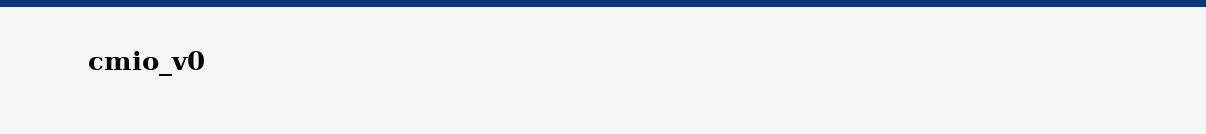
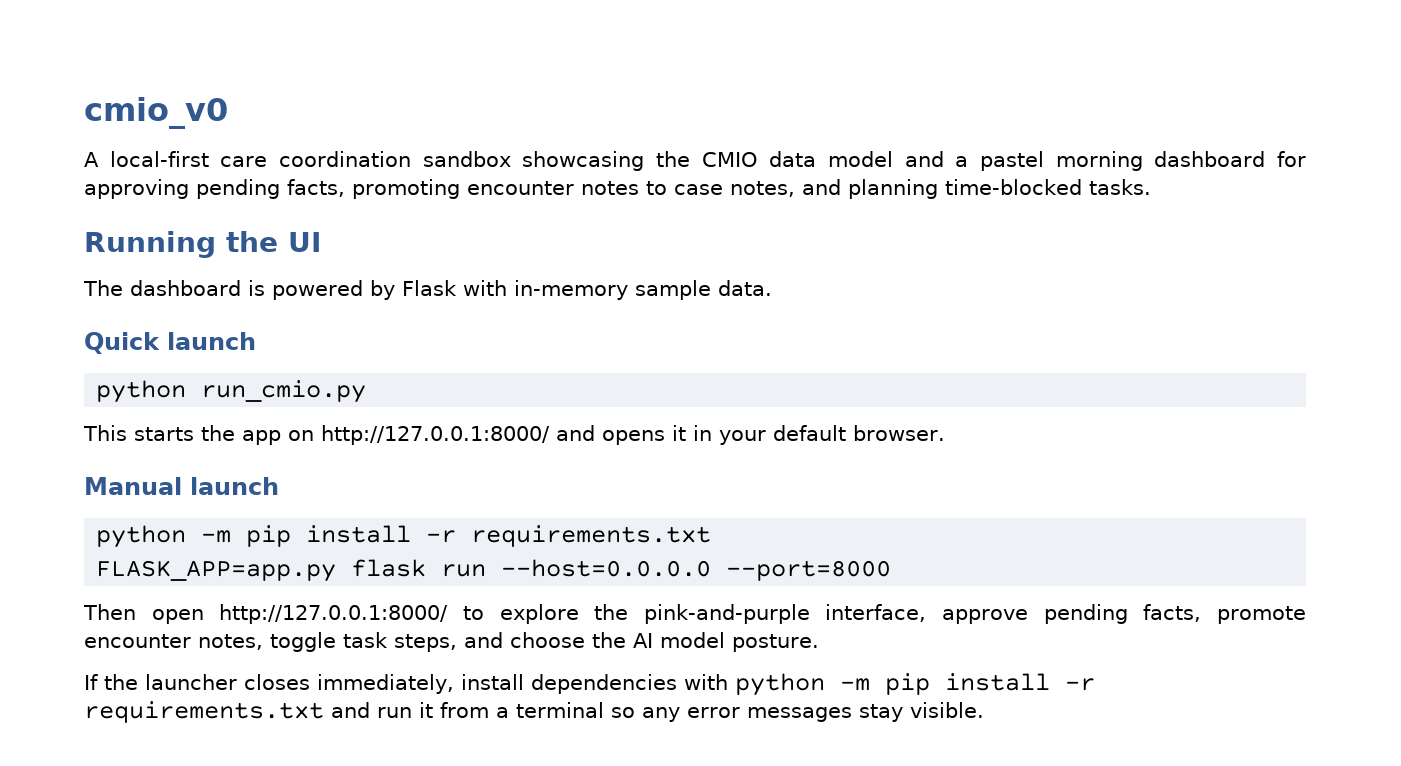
+ A local-first care coordination sandbox showcasing the CMIO data model and a pastel morning dashboard for approving pending facts, promoting encounter notes to case notes, and planning time-blocked tasks.
+ Running the UI
+ The dashboard is powered by Flask with in-memory sample data.
+ Quick launch
+ python run_cmio.py
+ This starts the app on http://127.0.0.1:8000/ and opens it in your default browser.
+ Manual launch
+ python -m pip install -r requirements.txt
+ FLASK_APP=app.py flask run --host=0.0.0.0 --port=8000
+ Then open http://127.0.0.1:8000/ to explore the pink-and-purple interface, approve pending facts, promote encounter notes, toggle task steps, and choose the AI model posture.
+ If the launcher closes immediately, install dependencies with python -m pip install -r requirements.txt and run it from a terminal so any error messages stay visible.

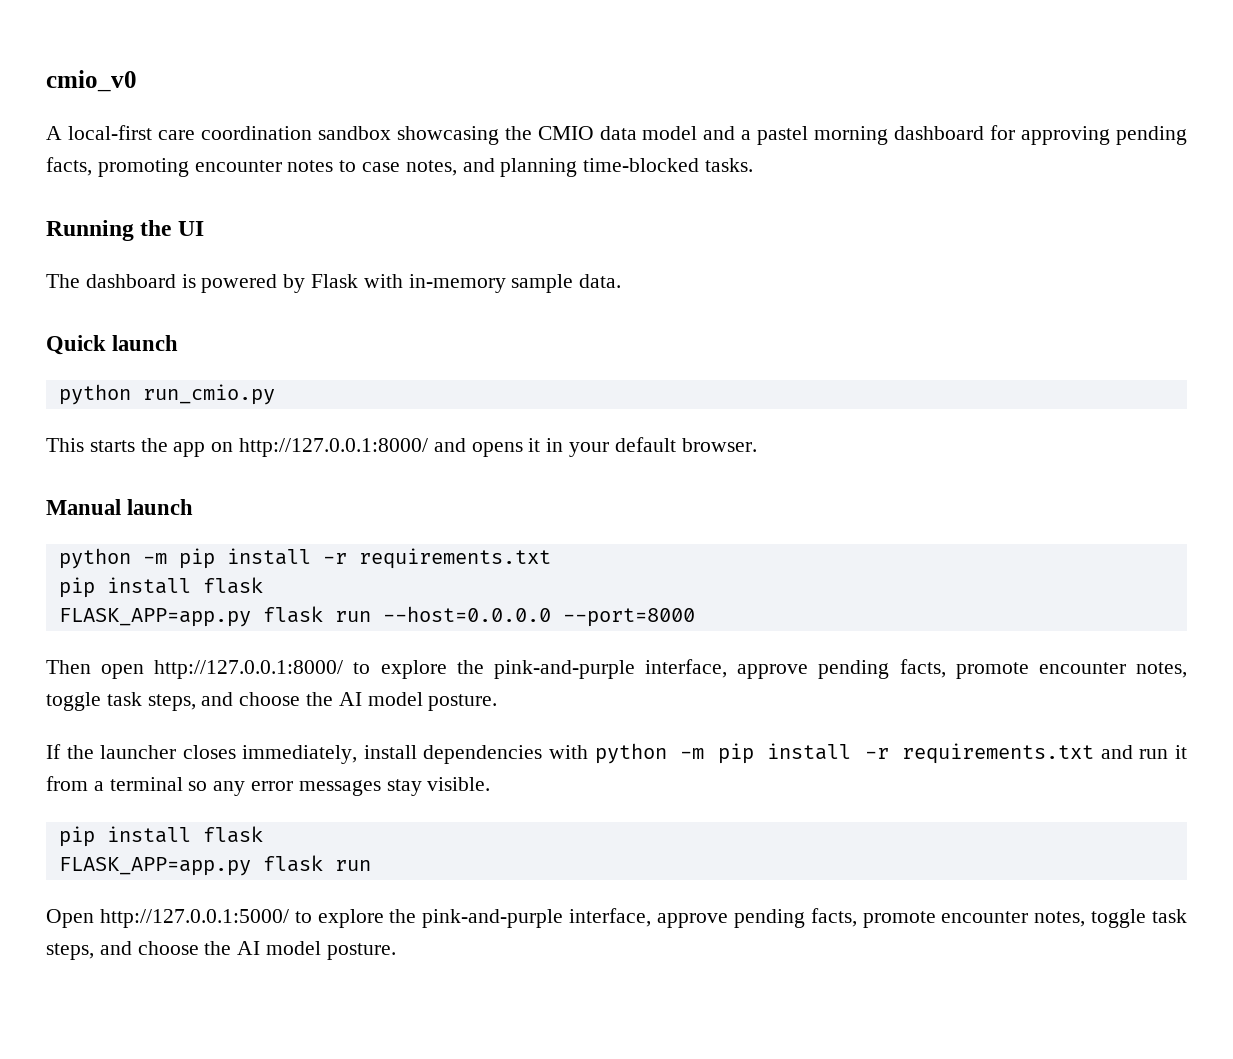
  Manual launch
  python -m pip install -r requirements.txt
+ pip install flask
  If the launcher closes immediately, install dependencies with python -m pip install -r requirements.txt and run it from a terminal so any error messages stay visible.
+ pip install flask
+ FLASK_APP=app.py flask run
+ Open http://127.0.0.1:5000/ to explore the pink-and-purple interface, approve pending facts, promote encounter notes, toggle task steps, and choose the AI model posture.

